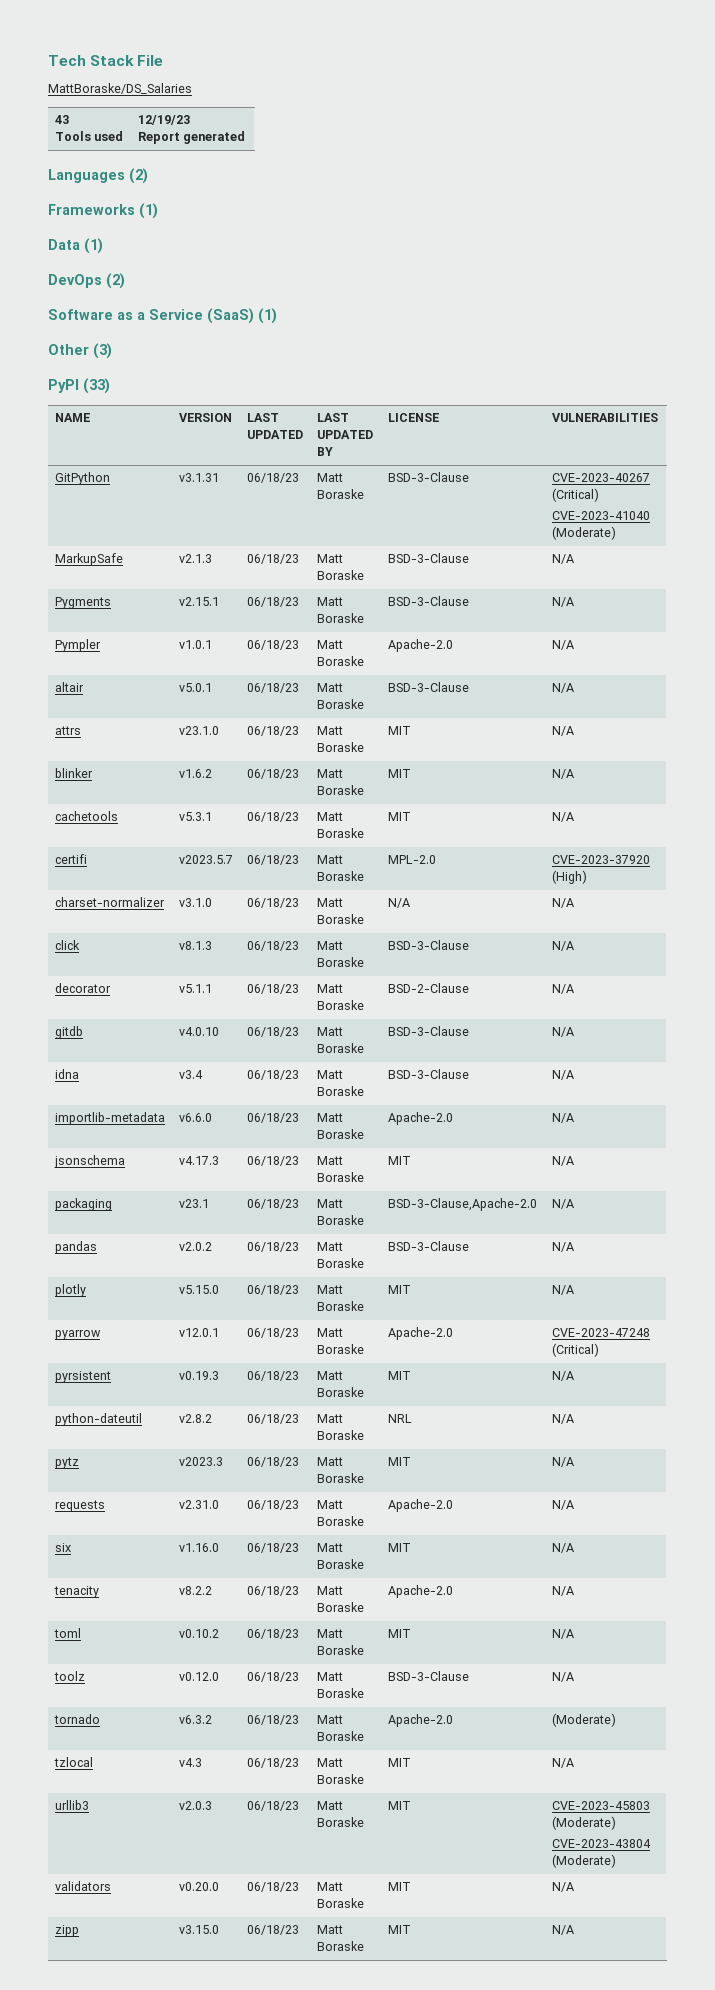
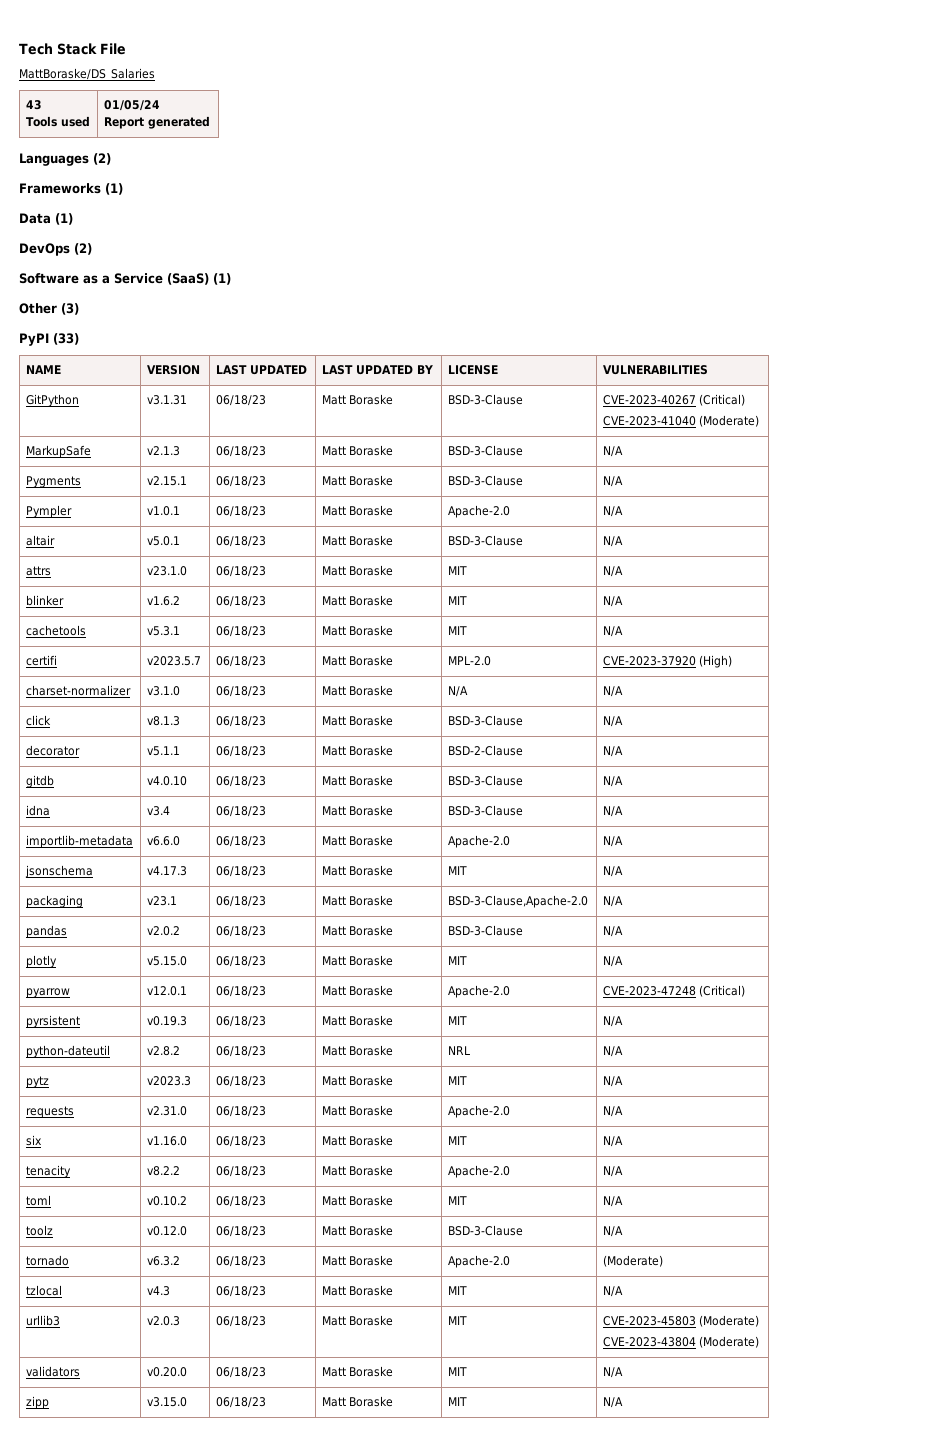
  43
- Tools used | 12/19/23
+ Tools used | 01/05/24

